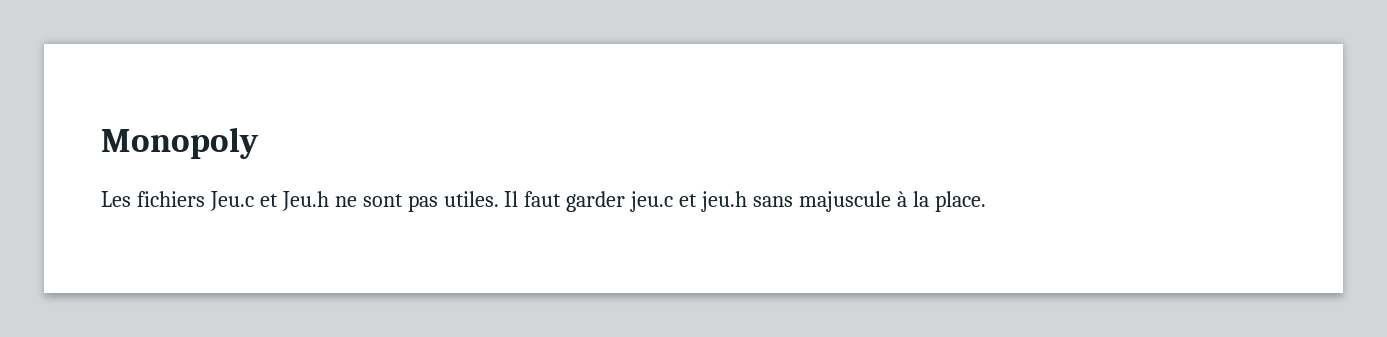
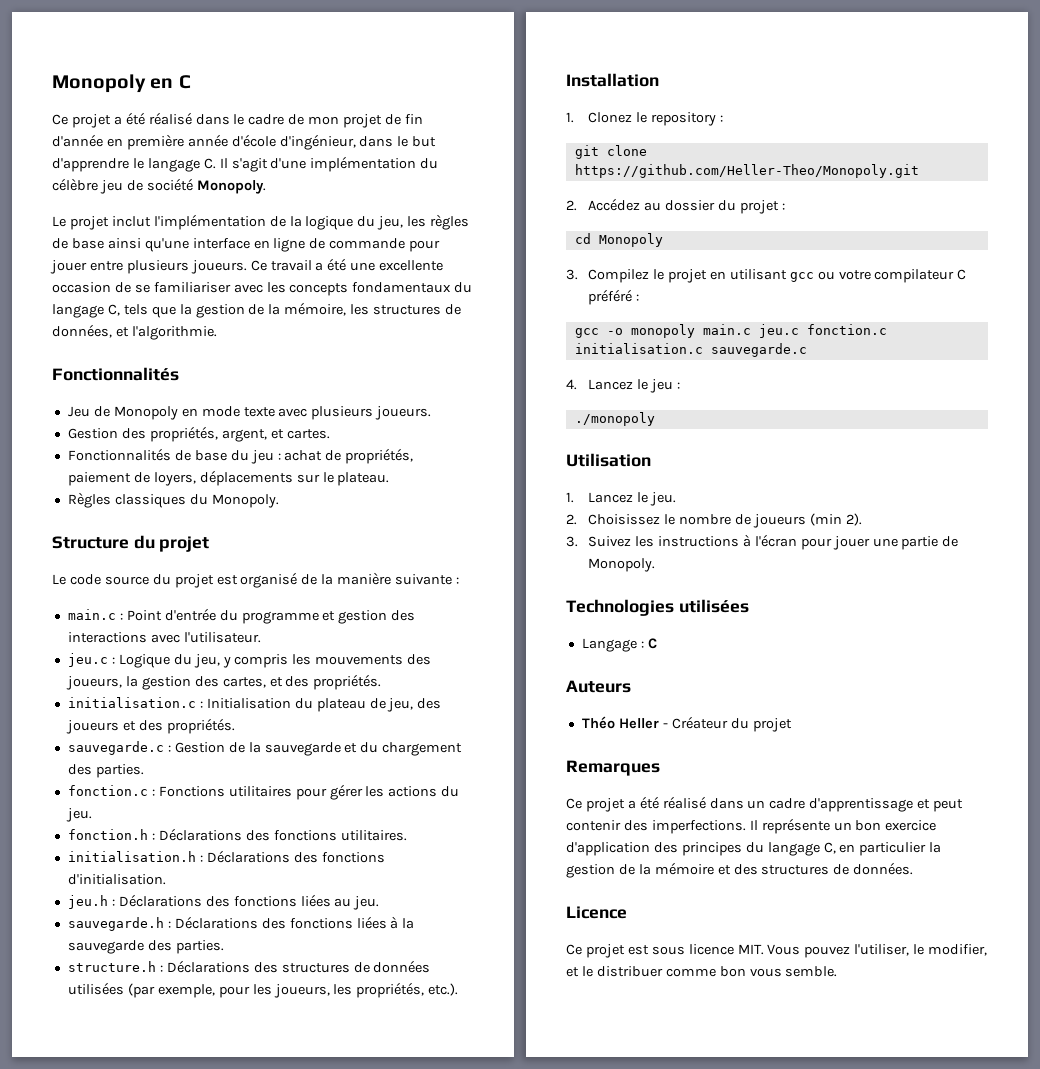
- Monopoly
- Les fichiers Jeu.c et Jeu.h ne sont pas utiles. Il faut garder jeu.c et jeu.h sans majuscule à la place.
+ Monopoly en C
+ Ce projet a été réalisé dans le cadre de mon projet de fin d'année en première année d'école d'ingénieur, dans le but d'apprendre le langage C. Il s'agit d'une implémentation du célèbre jeu de société Monopoly.
+ Le projet inclut l'implémentation de la logique du jeu, les règles de base ainsi qu'une interface en ligne de commande pour jouer entre plusieurs joueurs. Ce travail a été une excellente occasion de se familiariser avec les concepts fondamentaux du langage C, tels que la gestion de la mémoire, les structures de données, et l'algorithmie.
+ Fonctionnalités
+ Jeu de Monopoly en mode texte avec plusieurs joueurs.
+ Gestion des propriétés, argent, et cartes.
+ Fonctionnalités de base du jeu : achat de propriétés, paiement de loyers, déplacements sur le plateau.
+ Règles classiques du Monopoly.
+ Structure du projet
+ Le code source du projet est organisé de la manière suivante :
+ main.c : Point d'entrée du programme et gestion des interactions avec l'utilisateur.
+ jeu.c : Logique du jeu, y compris les mouvements des joueurs, la gestion des cartes, et des propriétés.
+ initialisation.c : Initialisation du plateau de jeu, des joueurs et des propriétés.
+ sauvegarde.c : Gestion de la sauvegarde et du chargement des parties.
+ fonction.c : Fonctions utilitaires pour gérer les actions du jeu.
+ fonction.h : Déclarations des fonctions utilitaires.
+ initialisation.h : Déclarations des fonctions d'initialisation.
+ jeu.h : Déclarations des fonctions liées au jeu.
+ sauvegarde.h : Déclarations des fonctions liées à la sauvegarde des parties.
+ structure.h : Déclarations des structures de données utilisées (par exemple, pour les joueurs, les propriétés, etc.).
+ Installation
+ 1. Clonez le repository :
+ git clone https://github.com/Heller-Theo/Monopoly.git
+ 2. Accédez au dossier du projet :
+ cd Monopoly
+ 3. Compilez le projet en utilisant gcc ou votre compilateur C préféré :
+ gcc -o monopoly main.c jeu.c fonction.c initialisation.c sauvegarde.c
+ 4. Lancez le jeu :
+ ./monopoly
+ Utilisation
+ 1. Lancez le jeu.
+ 2. Choisissez le nombre de joueurs (min 2).
+ 3. Suivez les instructions à l'écran pour jouer une partie de Monopoly.
+ Technologies utilisées
+ Langage : C
+ Auteurs
+ Théo Heller - Créateur du projet
+ Remarques
+ Ce projet a été réalisé dans un cadre d'apprentissage et peut contenir des imperfections. Il représente un bon exercice d'application des principes du langage C, en particulier la gestion de la mémoire et des structures de données.
+ Licence
+ Ce projet est sous licence MIT. Vous pouvez l'utiliser, le modifier, et le distribuer comme bon vous semble.

